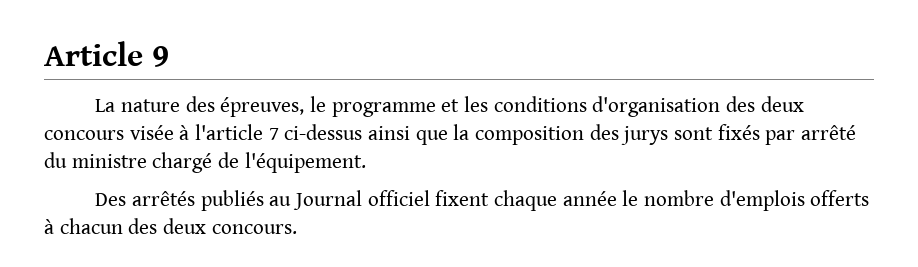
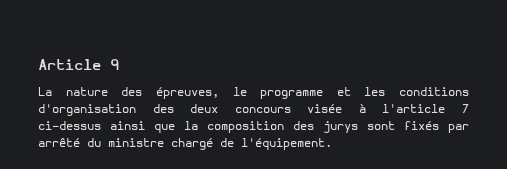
- Des arrêtés publiés au Journal officiel fixent chaque année le nombre d'emplois offerts à chacun des deux concours.

